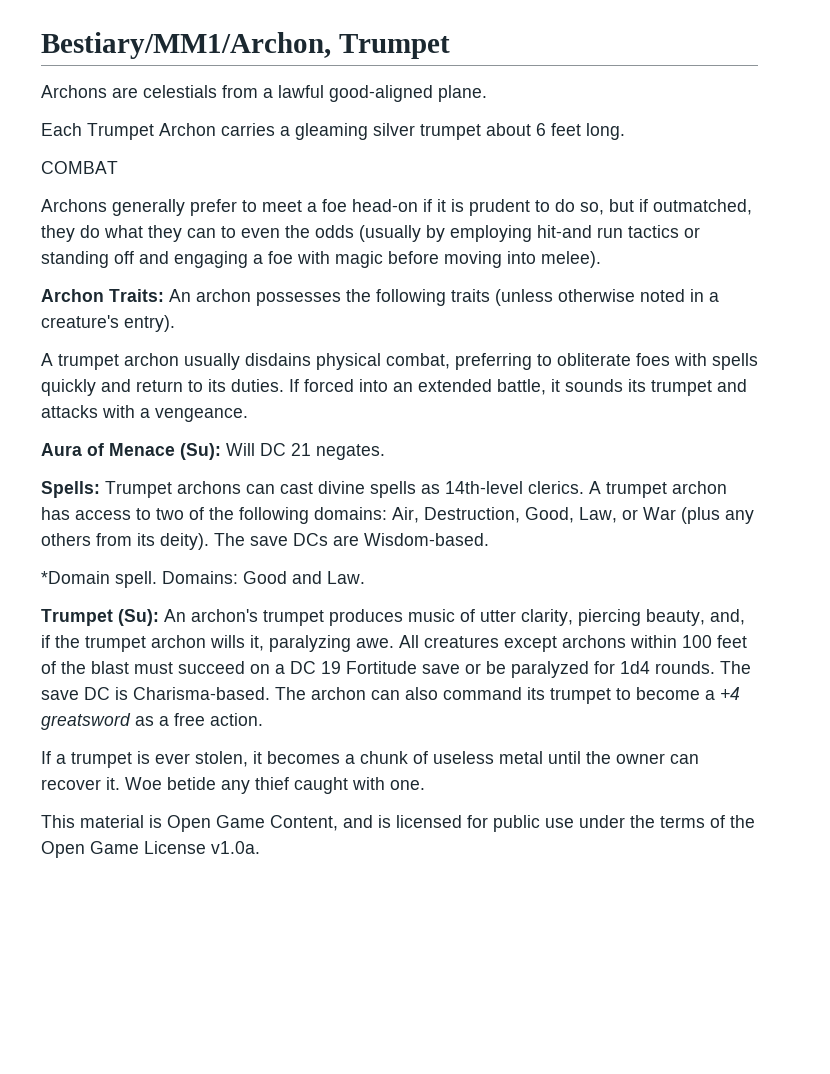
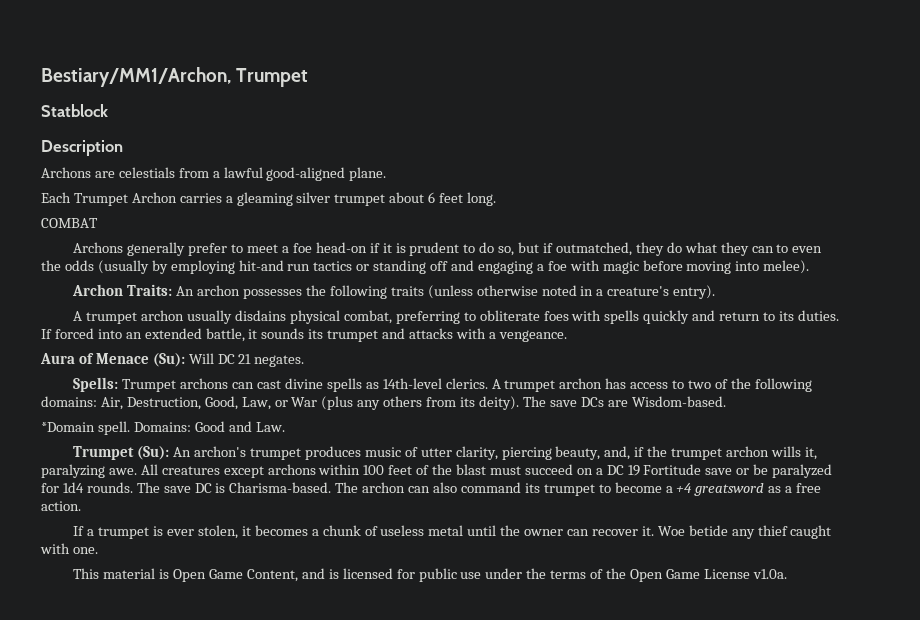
+ Statblock
+ Description

